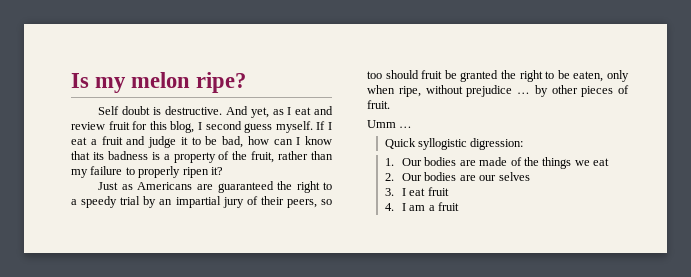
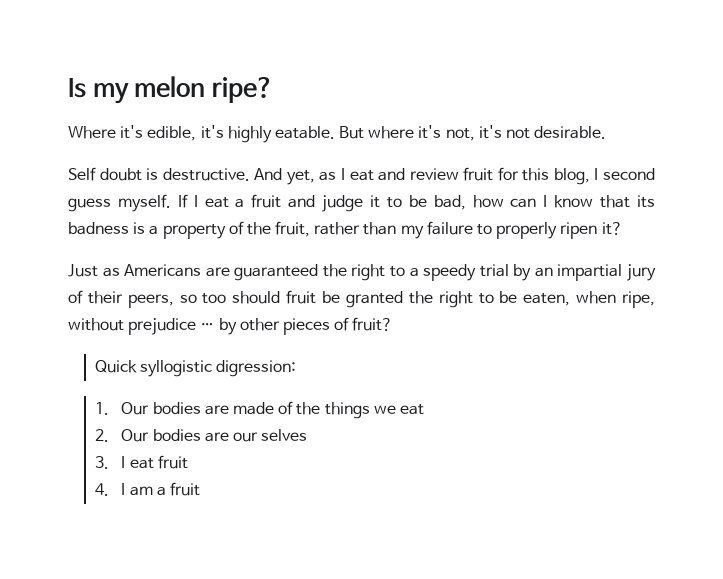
+ Where it's edible, it's highly eatable. But where it's not, it's not desirable.
- Just as Americans are guaranteed the right to a speedy trial by an impartial jury of their peers, so too should fruit be granted the right to be eaten, only when ripe, without prejudice … by other pieces of fruit.
- Umm …
+ Just as Americans are guaranteed the right to a speedy trial by an impartial jury of their peers, so too should fruit be granted the right to be eaten, when ripe, without prejudice … by other pieces of fruit?

